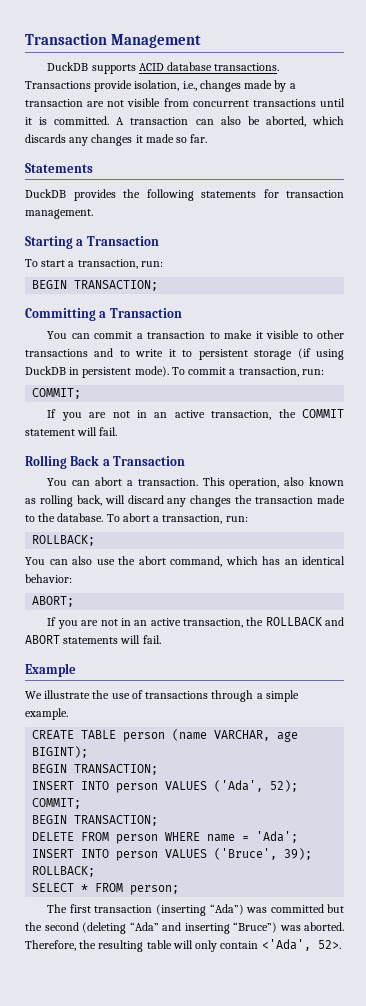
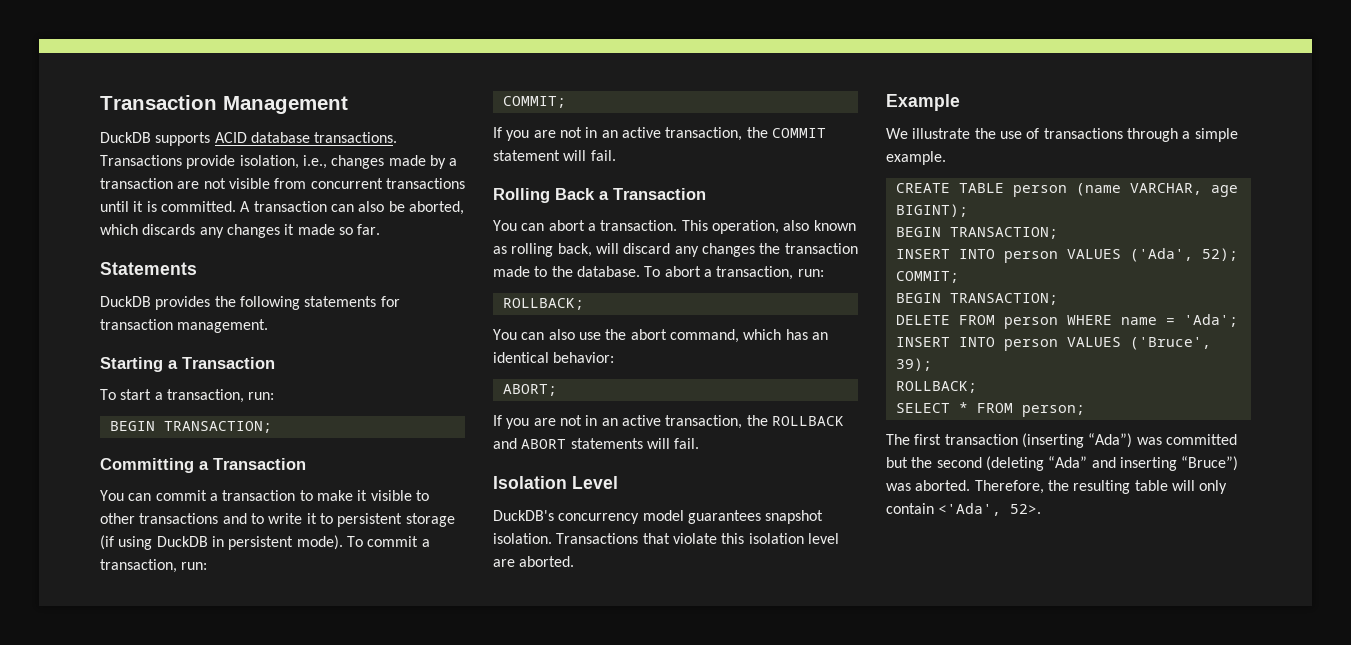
+ Isolation Level
+ DuckDB's concurrency model guarantees snapshot isolation. Transactions that violate this isolation level are aborted.

